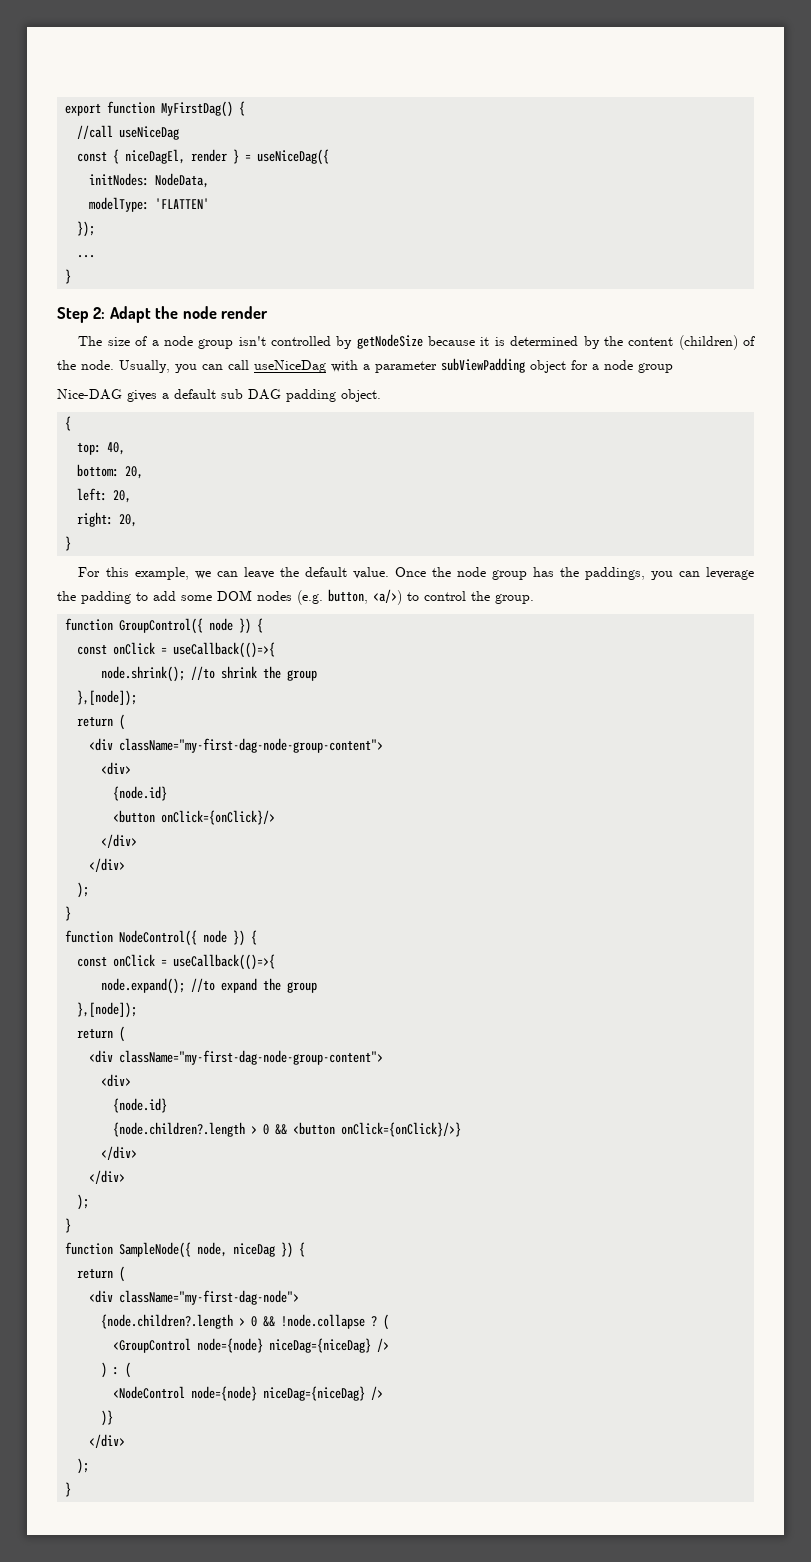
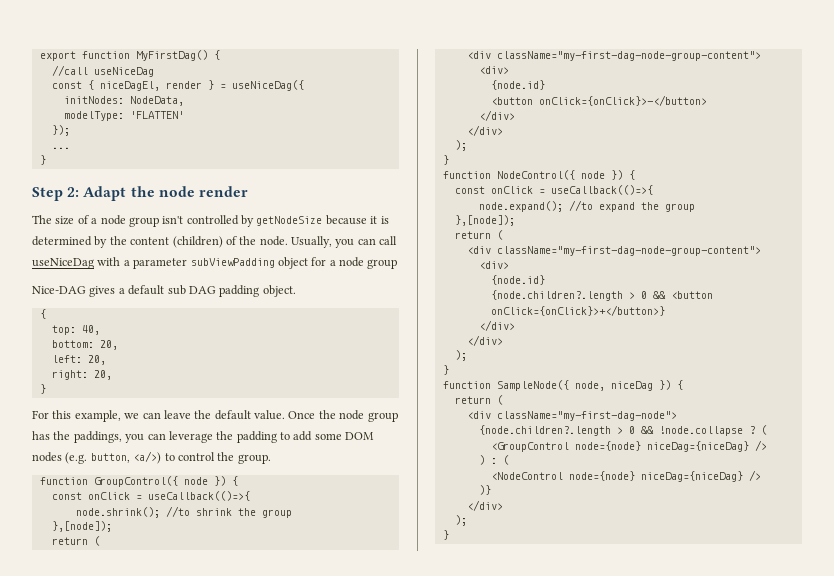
- <button onClick={onClick}/>
+ <button onClick={onClick}>-</button>
- {node.children?.length > 0 && <button onClick={onClick}/>}
+ {node.children?.length > 0 && <button onClick={onClick}>+</button>}

